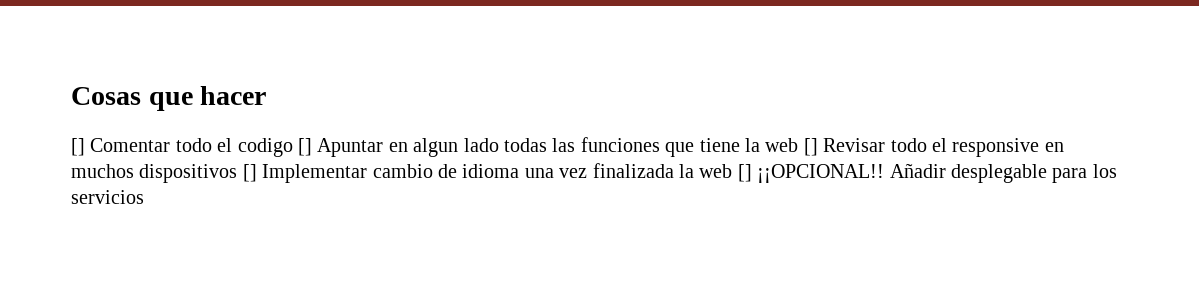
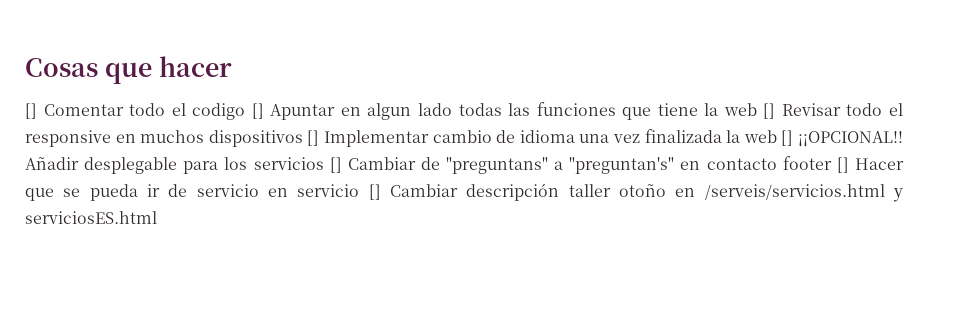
- Añadir desplegable para los servicios
+ Añadir desplegable para los servicios [] Cambiar de "preguntans" a "preguntan's" en contacto footer [] Hacer que se pueda ir de servicio en servicio [] Cambiar descripción taller otoño en /serveis/servicios.html y serviciosES.html

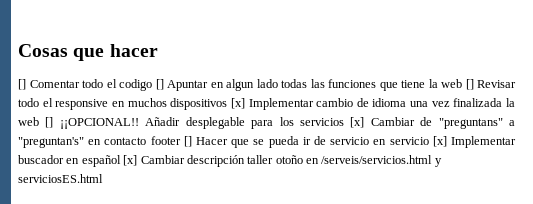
- [] Comentar todo el codigo [] Apuntar en algun lado todas las funciones que tiene la web [] Revisar todo el responsive en muchos dispositivos [] Implementar cambio de idioma una vez finalizada la web [] ¡¡OPCIONAL!!
+ [] Comentar todo el codigo [] Apuntar en algun lado todas las funciones que tiene la web [] Revisar todo el responsive en muchos dispositivos [x] Implementar cambio de idioma una vez finalizada la web [] ¡¡OPCIONAL!!
- Añadir desplegable para los servicios [] Cambiar de "preguntans" a "preguntan's" en contacto footer [] Hacer que se pueda ir de servicio en servicio [] Cambiar descripción taller otoño en /serveis/servicios.html y serviciosES.html
+ Añadir desplegable para los servicios [x] Cambiar de "preguntans" a "preguntan's" en contacto footer [] Hacer que se pueda ir de servicio en servicio [x] Implementar buscador en español [x] Cambiar descripción taller otoño en /serveis/servicios.html y serviciosES.html

